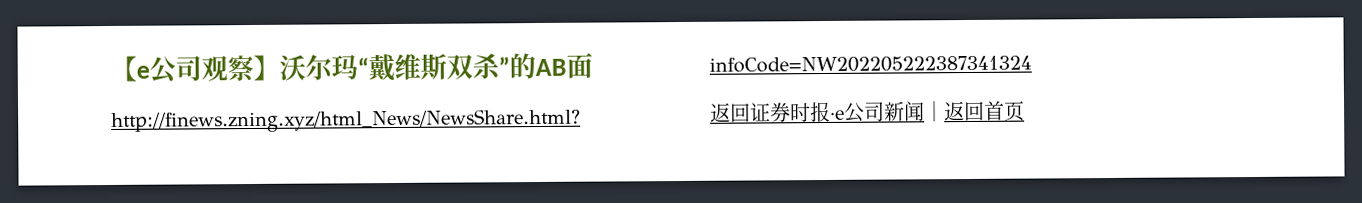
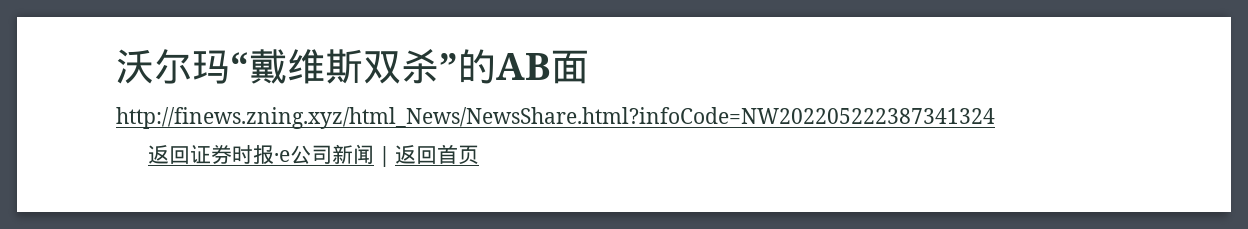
- 【e公司观察】沃尔玛“戴维斯双杀”的AB面
+ 沃尔玛“戴维斯双杀”的AB面

